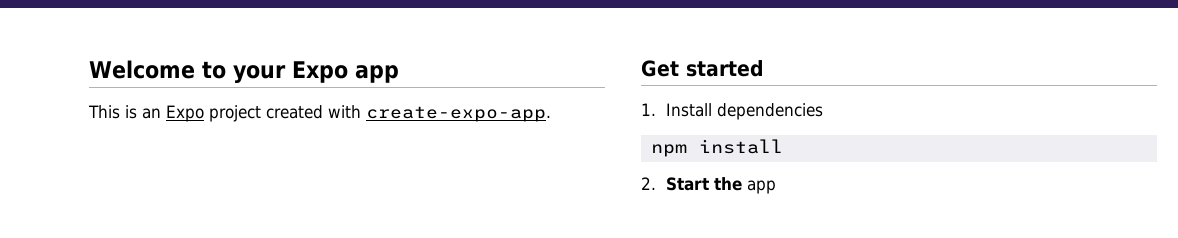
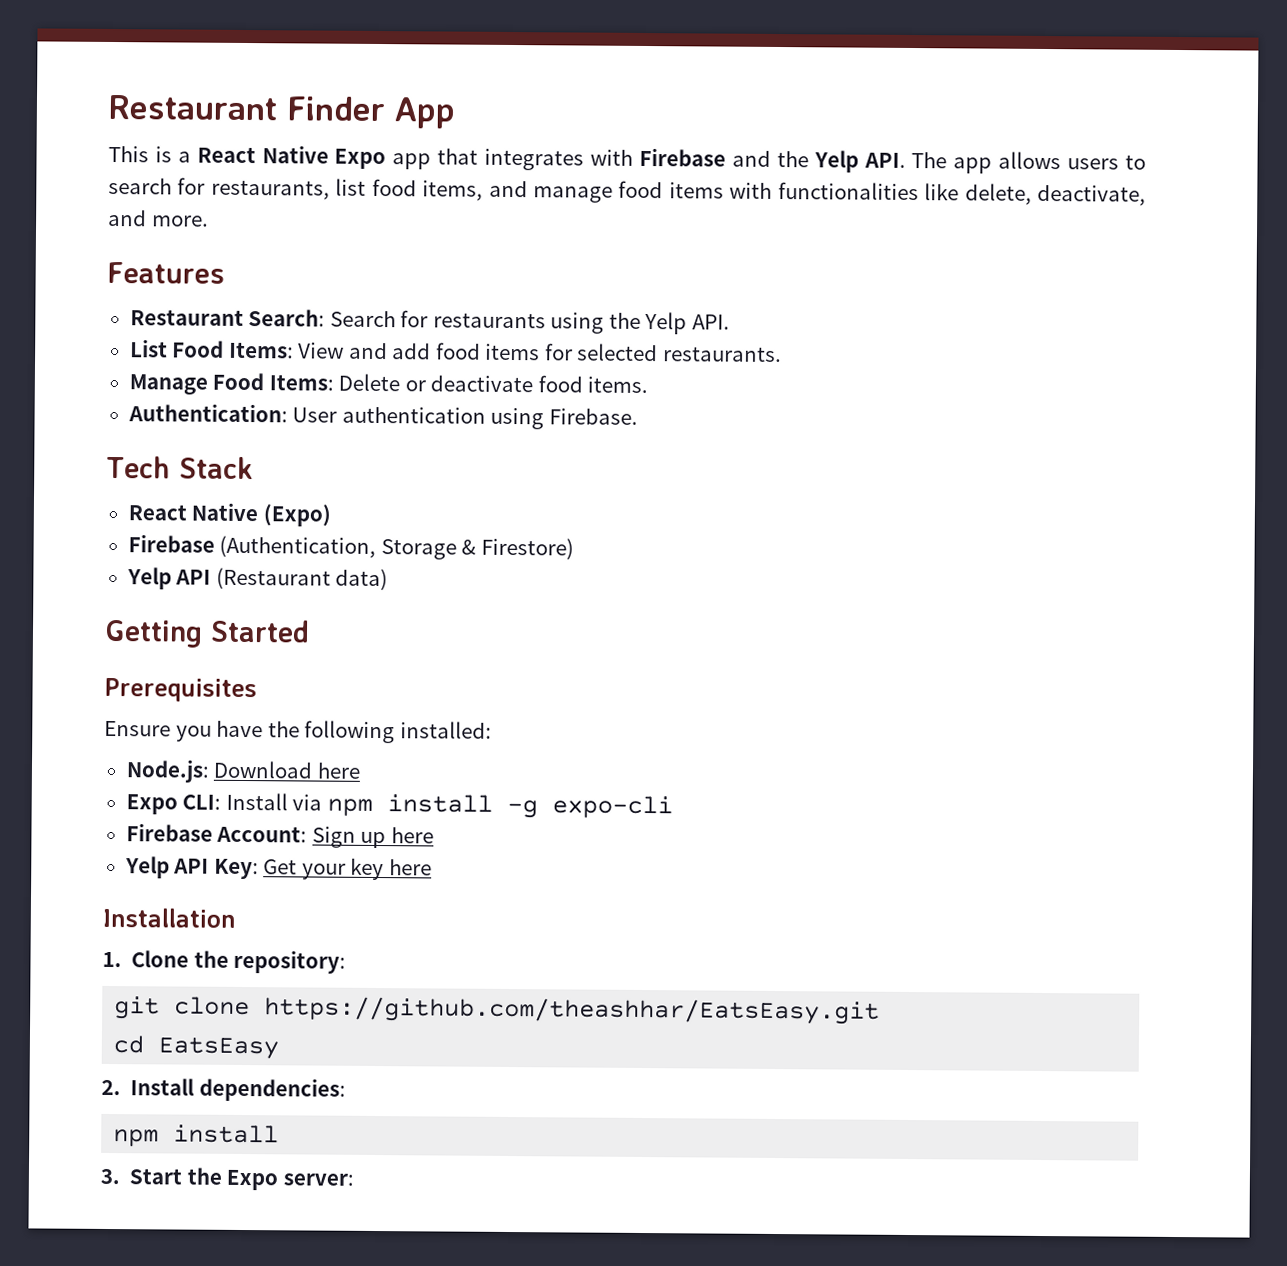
- Welcome to your Expo app
- This is an Expo project created with create-expo-app.
- Get started
- 1. Install dependencies
+ Restaurant Finder App
+ This is a React Native Expo app that integrates with Firebase and the Yelp API. The app allows users to search for restaurants, list food items, and manage food items with functionalities like delete, deactivate, and more.
+ Features
+ Restaurant Search: Search for restaurants using the Yelp API.
+ List Food Items: View and add food items for selected restaurants.
+ Manage Food Items: Delete or deactivate food items.
+ Authentication: User authentication using Firebase.
+ Tech Stack
+ React Native (Expo)
+ Firebase (Authentication, Storage & Firestore)
+ Yelp API (Restaurant data)
+ Getting Started
+ Prerequisites
+ Ensure you have the following installed:
+ Node.js: Download here
+ Expo CLI: Install via npm install -g expo-cli
+ Firebase Account: Sign up here
+ Yelp API Key: Get your key here
+ Installation
+ 1. Clone the repository:
+ git clone https://github.com/theashhar/EatsEasy.git
+ cd EatsEasy
+ 2. Install dependencies:
- 2. Start the app
+ 3. Start the Expo server:

